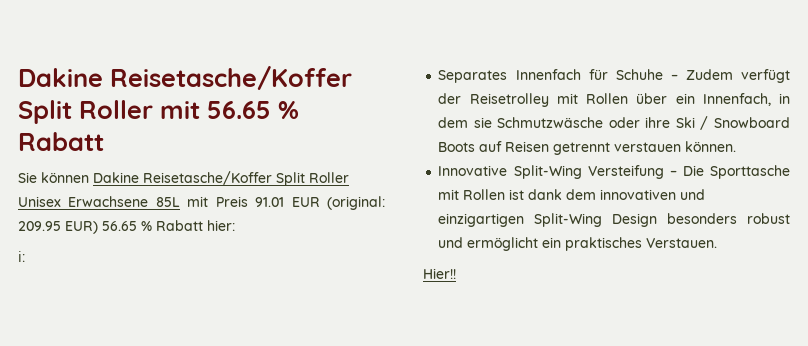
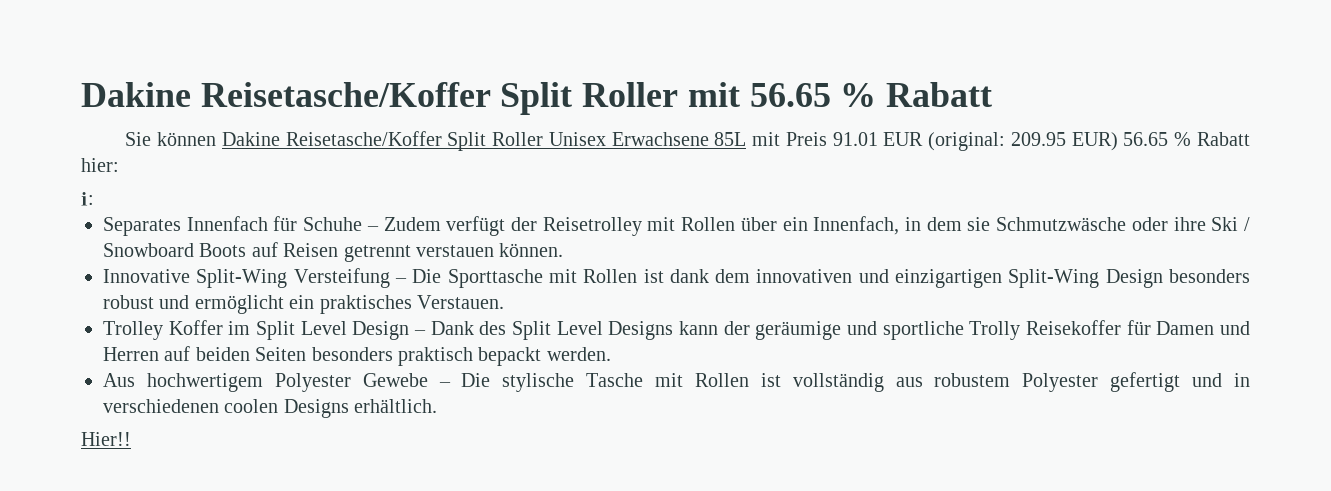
+ Trolley Koffer im Split Level Design – Dank des Split Level Designs kann der geräumige und sportliche Trolly Reisekoffer für Damen und Herren auf beiden Seiten besonders praktisch bepackt werden.
+ Aus hochwertigem Polyester Gewebe – Die stylische Tasche mit Rollen ist vollständig aus robustem Polyester gefertigt und in verschiedenen coolen Designs erhältlich.

